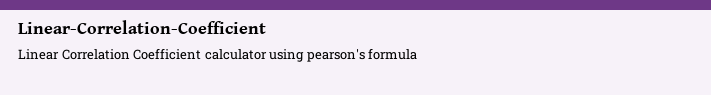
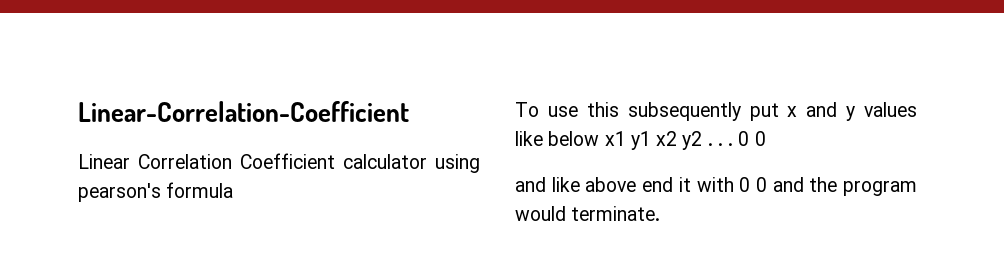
+ To use this subsequently put x and y values like below x1 y1 x2 y2 . . . 0 0
+ and like above end it with 0 0 and the program would terminate.

